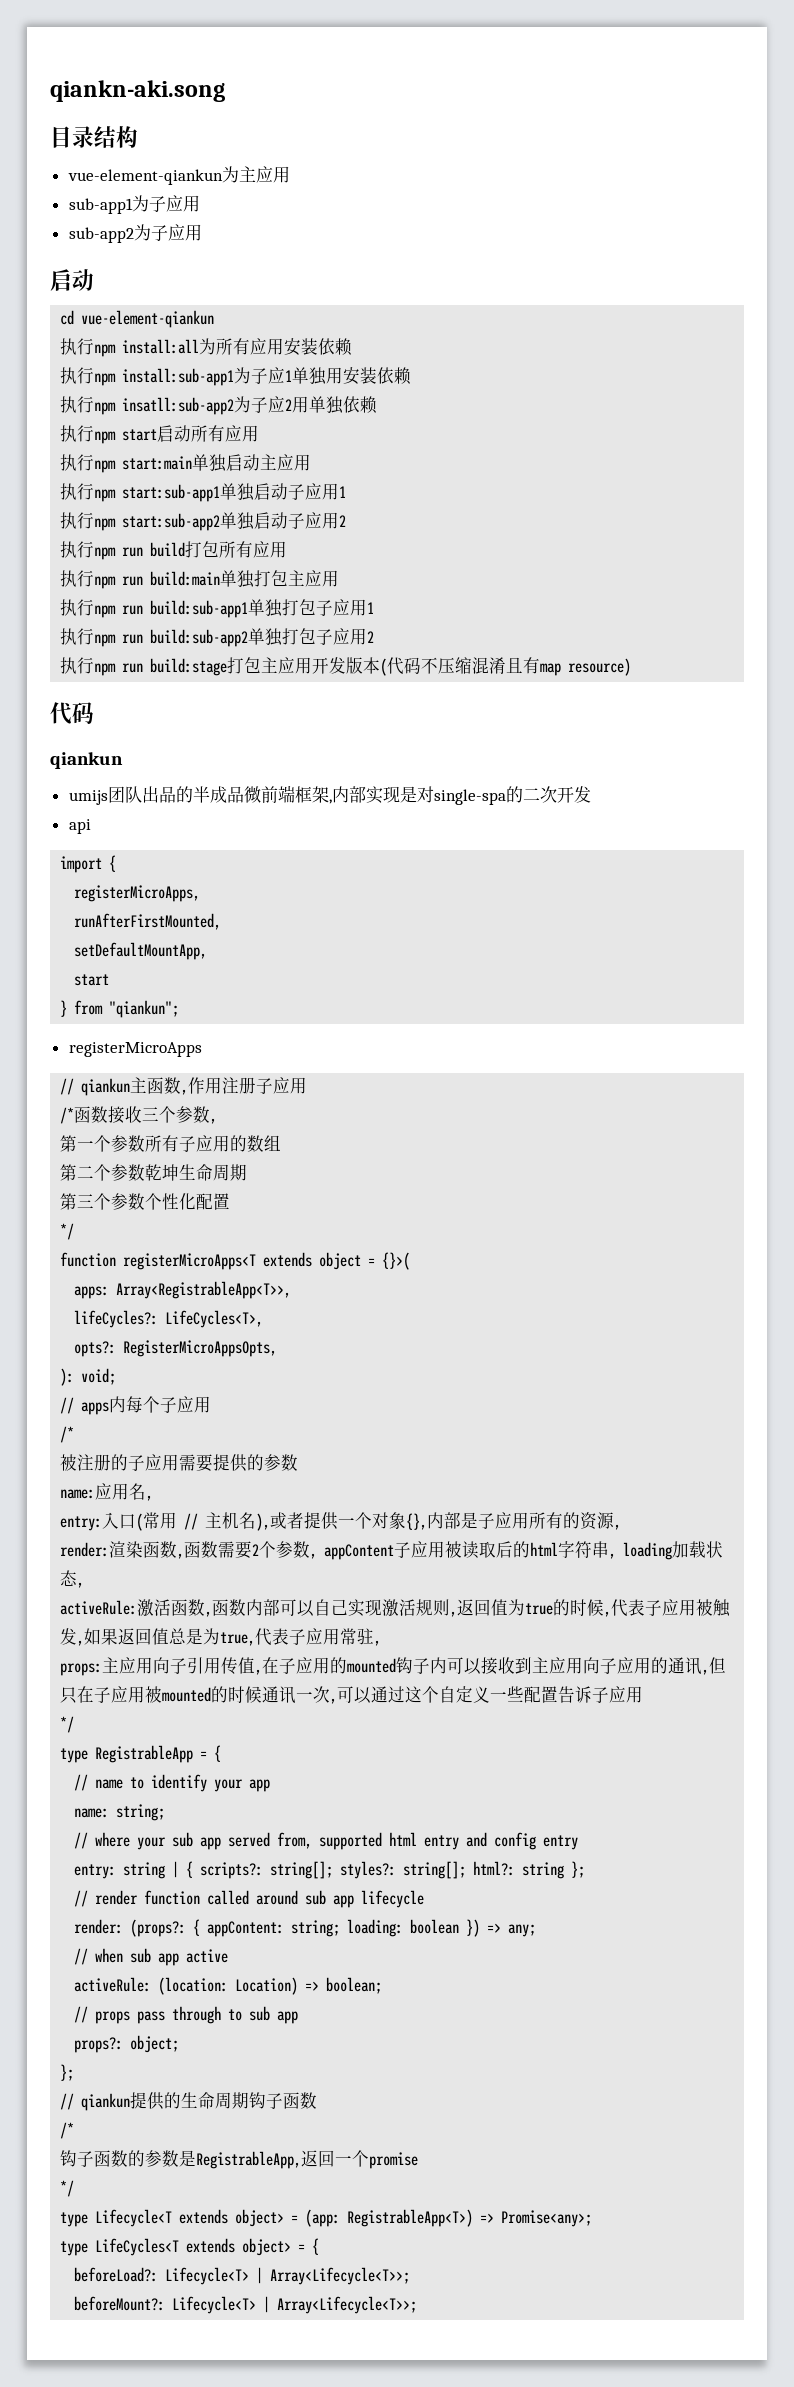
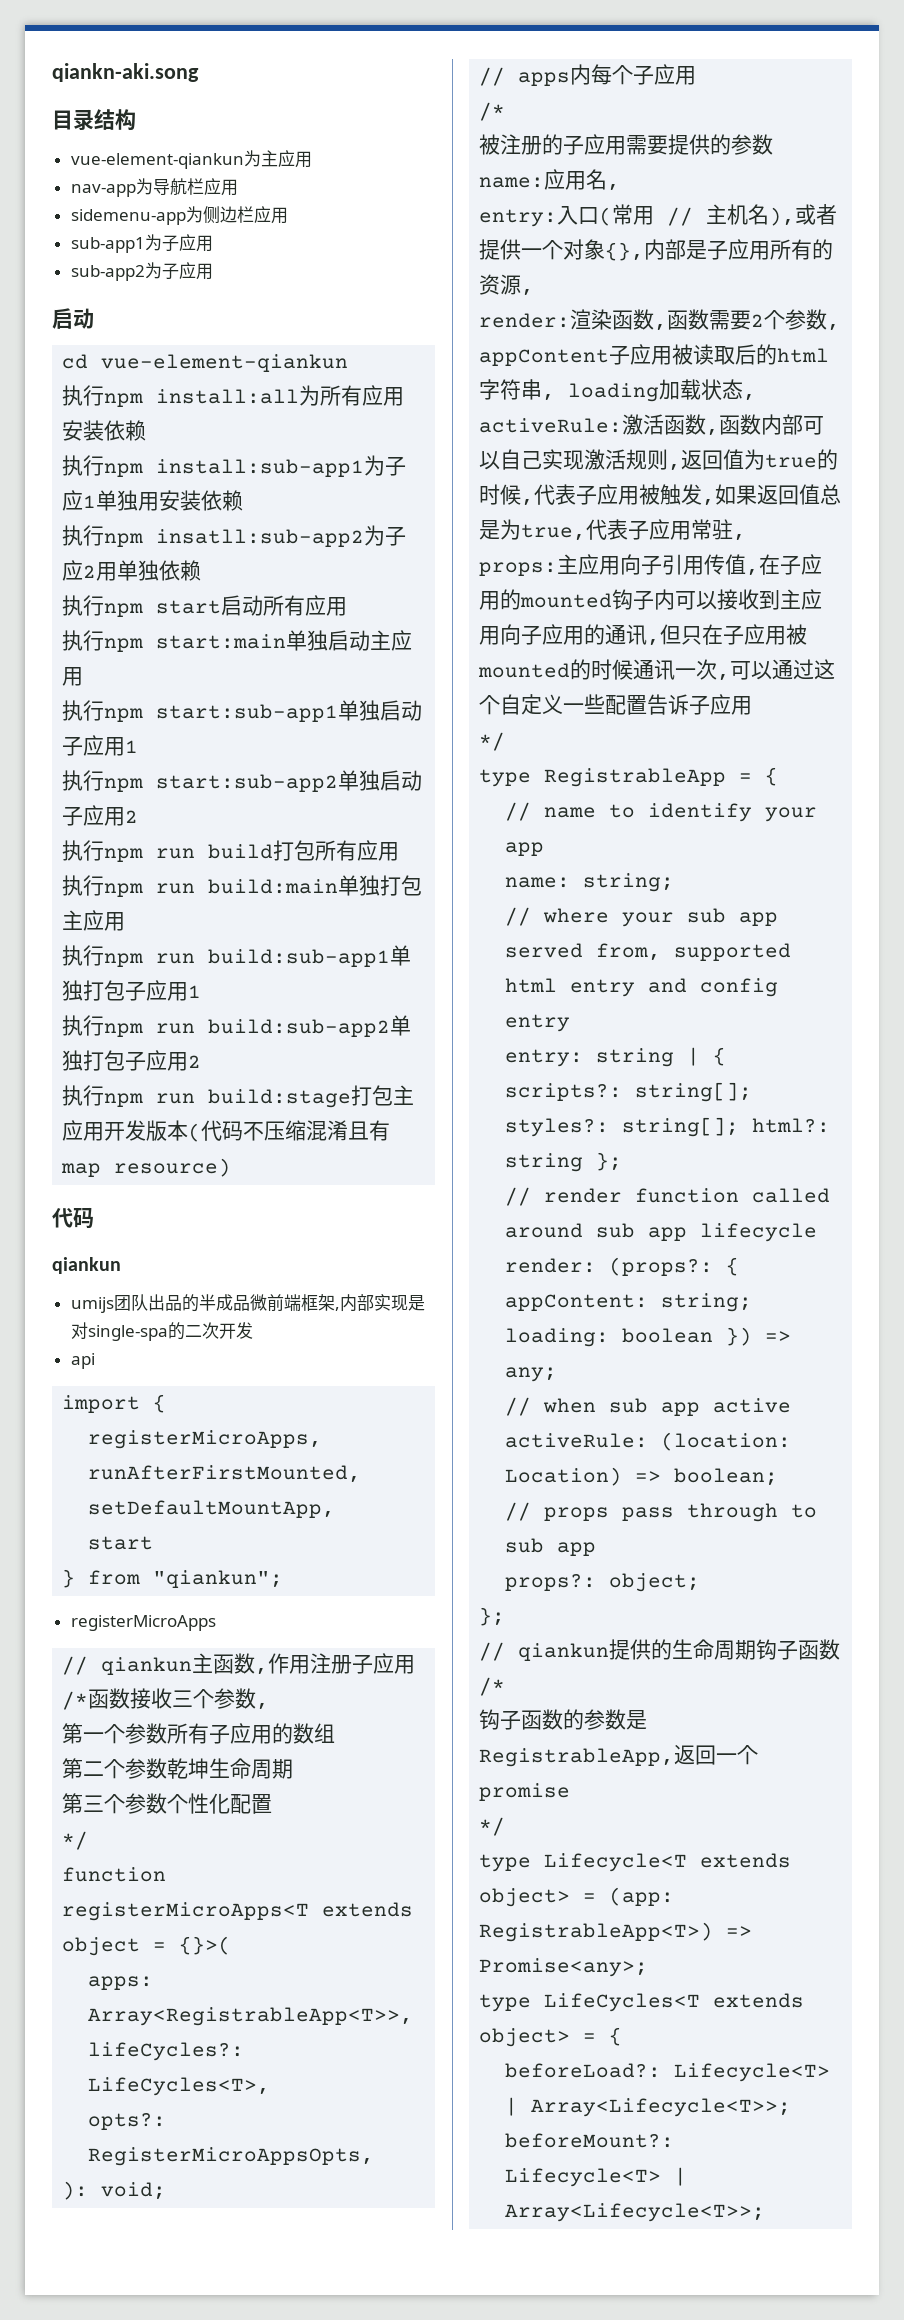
+ nav-app为导航栏应用
+ sidemenu-app为侧边栏应用

